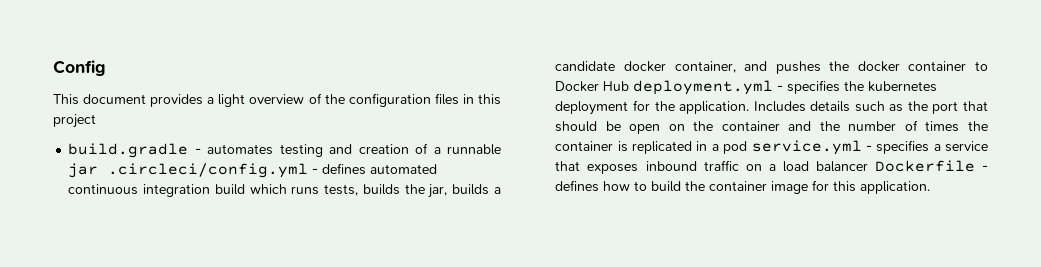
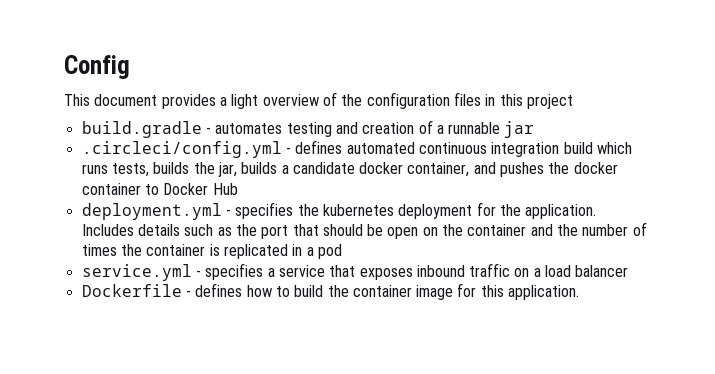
- build.gradle - automates testing and creation of a runnable jar .circleci/config.yml - defines automated continuous integration build which runs tests, builds the jar, builds a candidate docker container, and pushes the docker container to Docker Hub deployment.yml - specifies the kubernetes deployment for the application.
+ build.gradle - automates testing and creation of a runnable jar
+ .circleci/config.yml - defines automated continuous integration build which runs tests, builds the jar, builds a candidate docker container, and pushes the docker container to Docker Hub
+ deployment.yml - specifies the kubernetes deployment for the application.
- Includes details such as the port that should be open on the container and the number of times the container is replicated in a pod service.yml - specifies a service that exposes inbound traffic on a load balancer Dockerfile - defines how to build the container image for this application.
+ Includes details such as the port that should be open on the container and the number of times the container is replicated in a pod
+ service.yml - specifies a service that exposes inbound traffic on a load balancer
+ Dockerfile - defines how to build the container image for this application.

